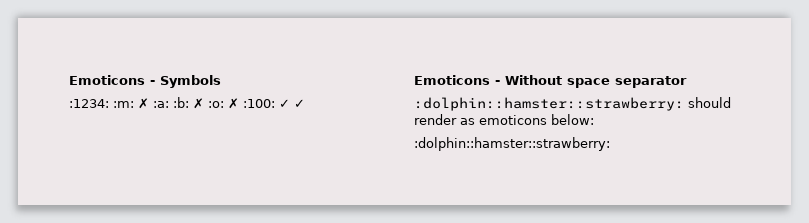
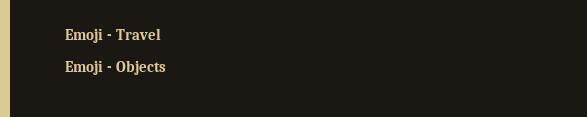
- Emoticons - Symbols
- :1234: :m: ✗ :a: :b: ✗ :o: ✗ :100: ✓ ✓
- Emoticons - Without space separator
- :dolphin::hamster::strawberry: should render as emoticons below:
- :dolphin::hamster::strawberry:
+ Emoji - Travel
+ Emoji - Objects

